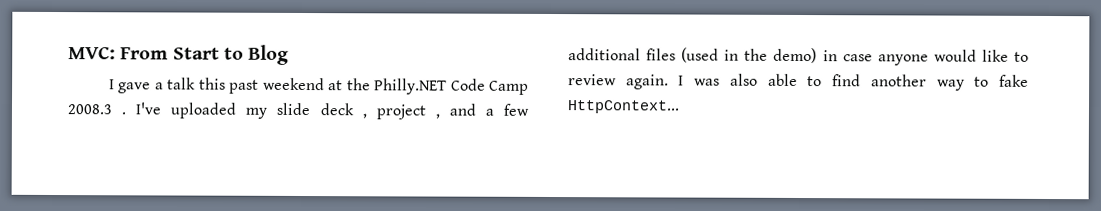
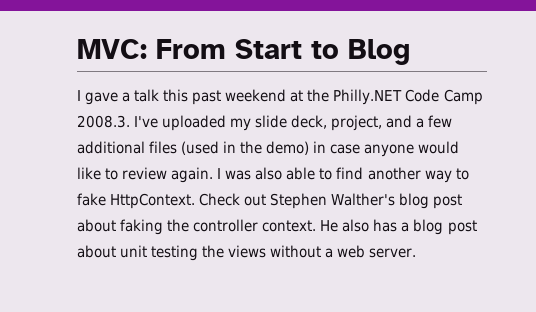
- I gave a talk this past weekend at the Philly.NET Code Camp 2008.3 . I've uploaded my slide deck , project , and a few additional files (used in the demo) in case anyone would like to review again.
+ I gave a talk this past weekend at the Philly.NET Code Camp 2008.3. I've uploaded my slide deck, project, and a few additional files (used in the demo) in case anyone would like to review again.
- I was also able to find another way to fake HttpContext...
+ I was also able to find another way to fake HttpContext. Check out Stephen Walther's blog post about faking the controller context. He also has a blog post about unit testing the views without a web server.

